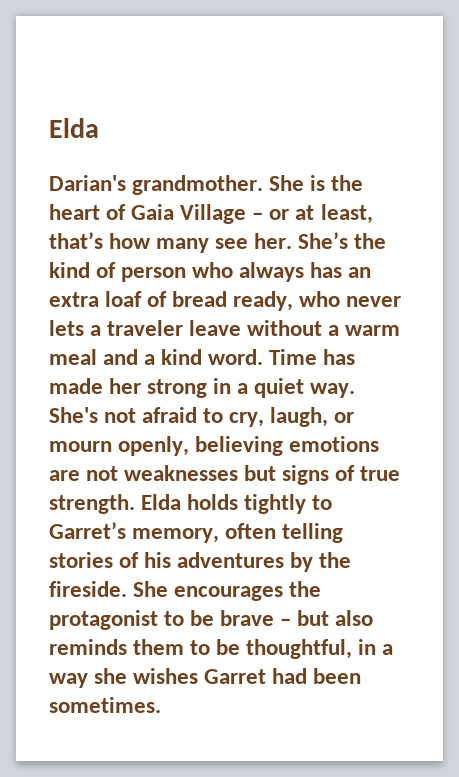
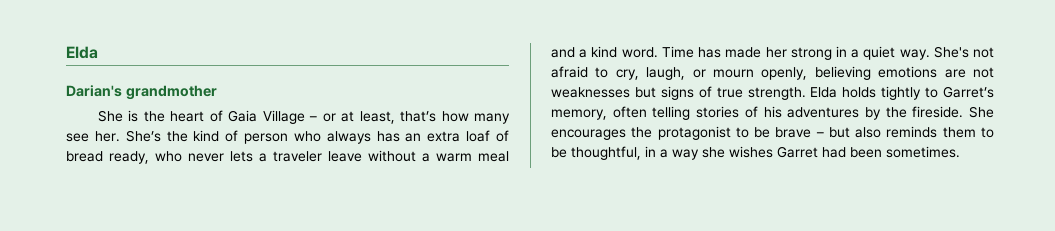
- Darian's grandmother. She is the heart of Gaia Village – or at least, that’s how many see her.
+ Darian's grandmother
+ She is the heart of Gaia Village – or at least, that’s how many see her.

